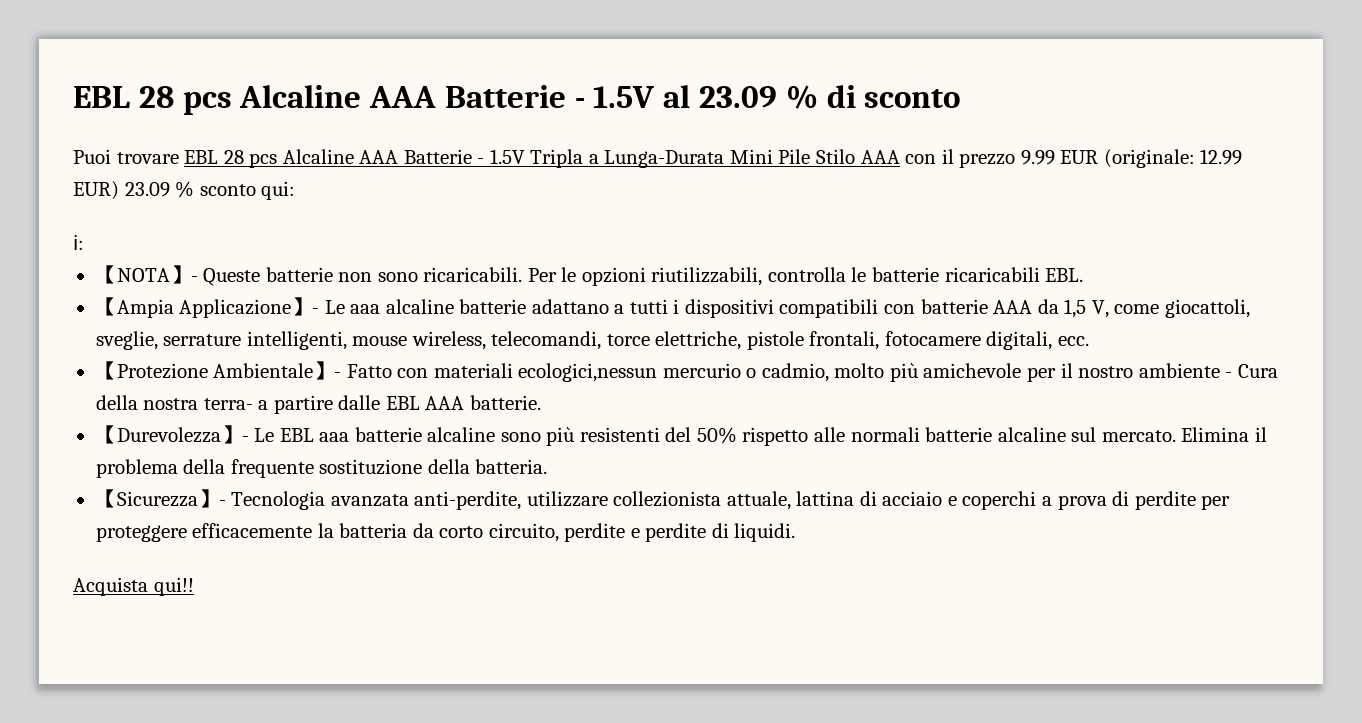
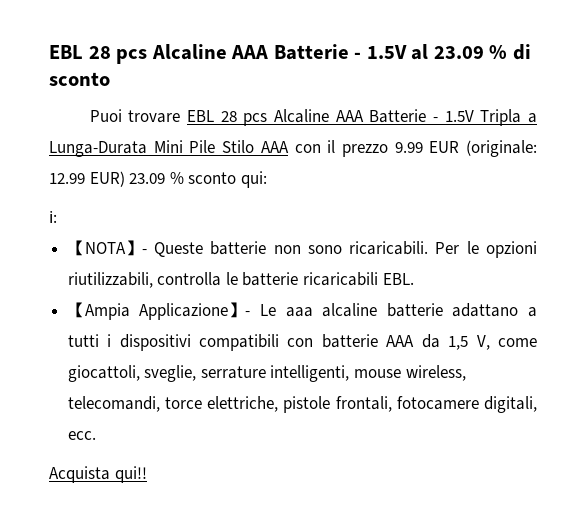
- 【Protezione Ambientale】- Fatto con materiali ecologici,nessun mercurio o cadmio, molto più amichevole per il nostro ambiente - Cura della nostra terra- a partire dalle EBL AAA batterie.
- 【Durevolezza】- Le EBL aaa batterie alcaline sono più resistenti del 50% rispetto alle normali batterie alcaline sul mercato. Elimina il problema della frequente sostituzione della batteria.
- 【Sicurezza】- Tecnologia avanzata anti-perdite, utilizzare collezionista attuale, lattina di acciaio e coperchi a prova di perdite per proteggere efficacemente la batteria da corto circuito, perdite e perdite di liquidi.

